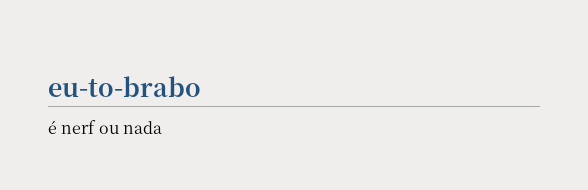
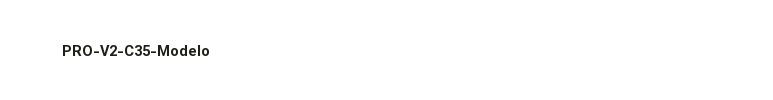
- eu-to-brabo
- é nerf ou nada
+ PRO-V2-C35-Modelo

